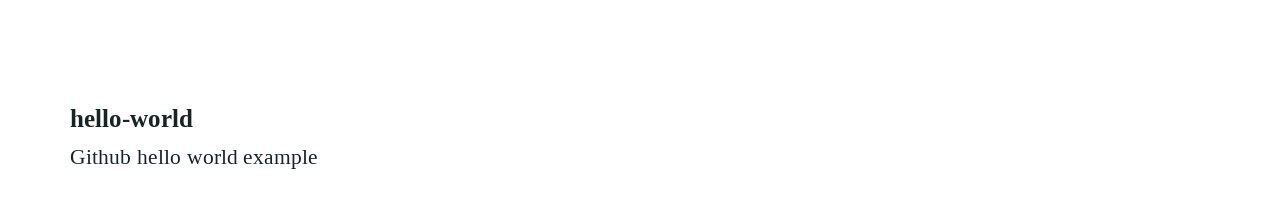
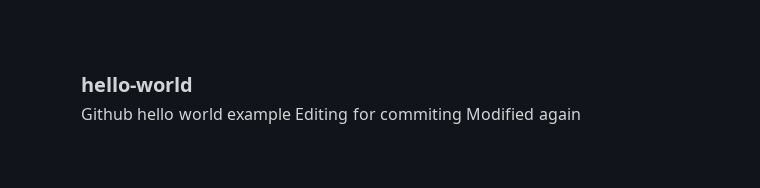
- Github hello world example
+ Github hello world example Editing for commiting Modified again

